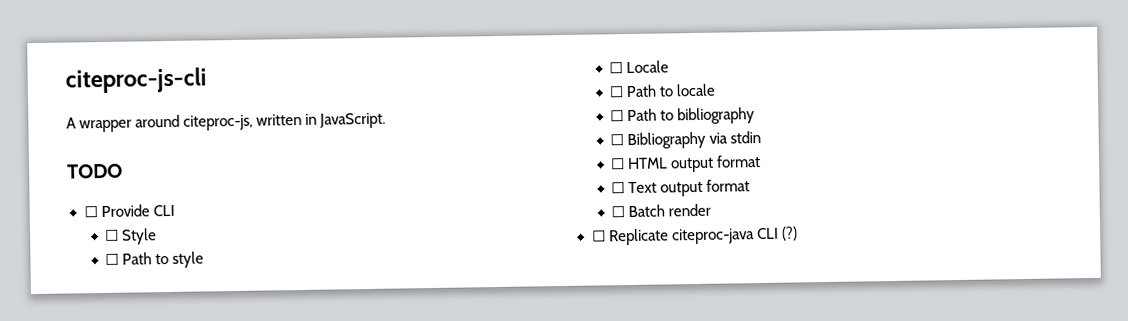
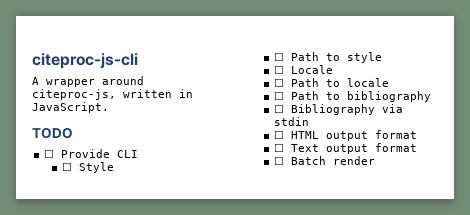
- ☐ Replicate citeproc-java CLI (?)

